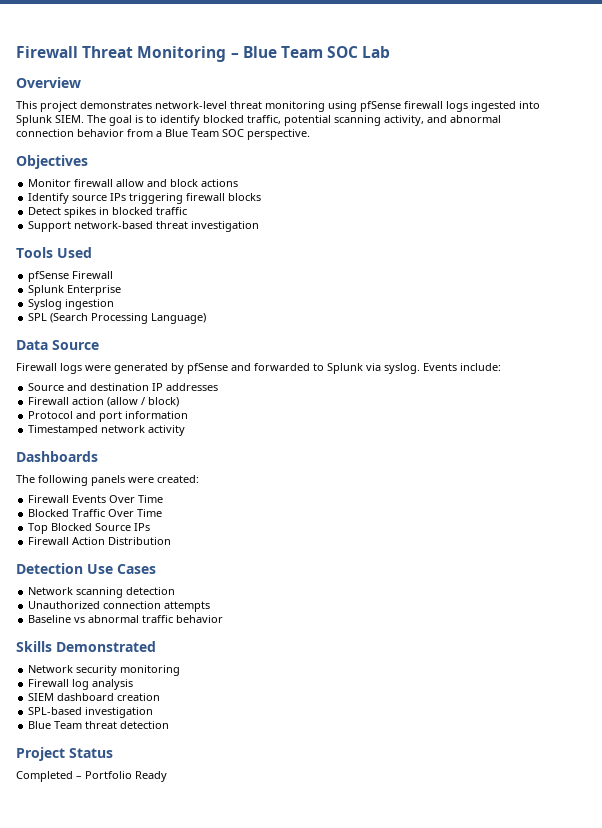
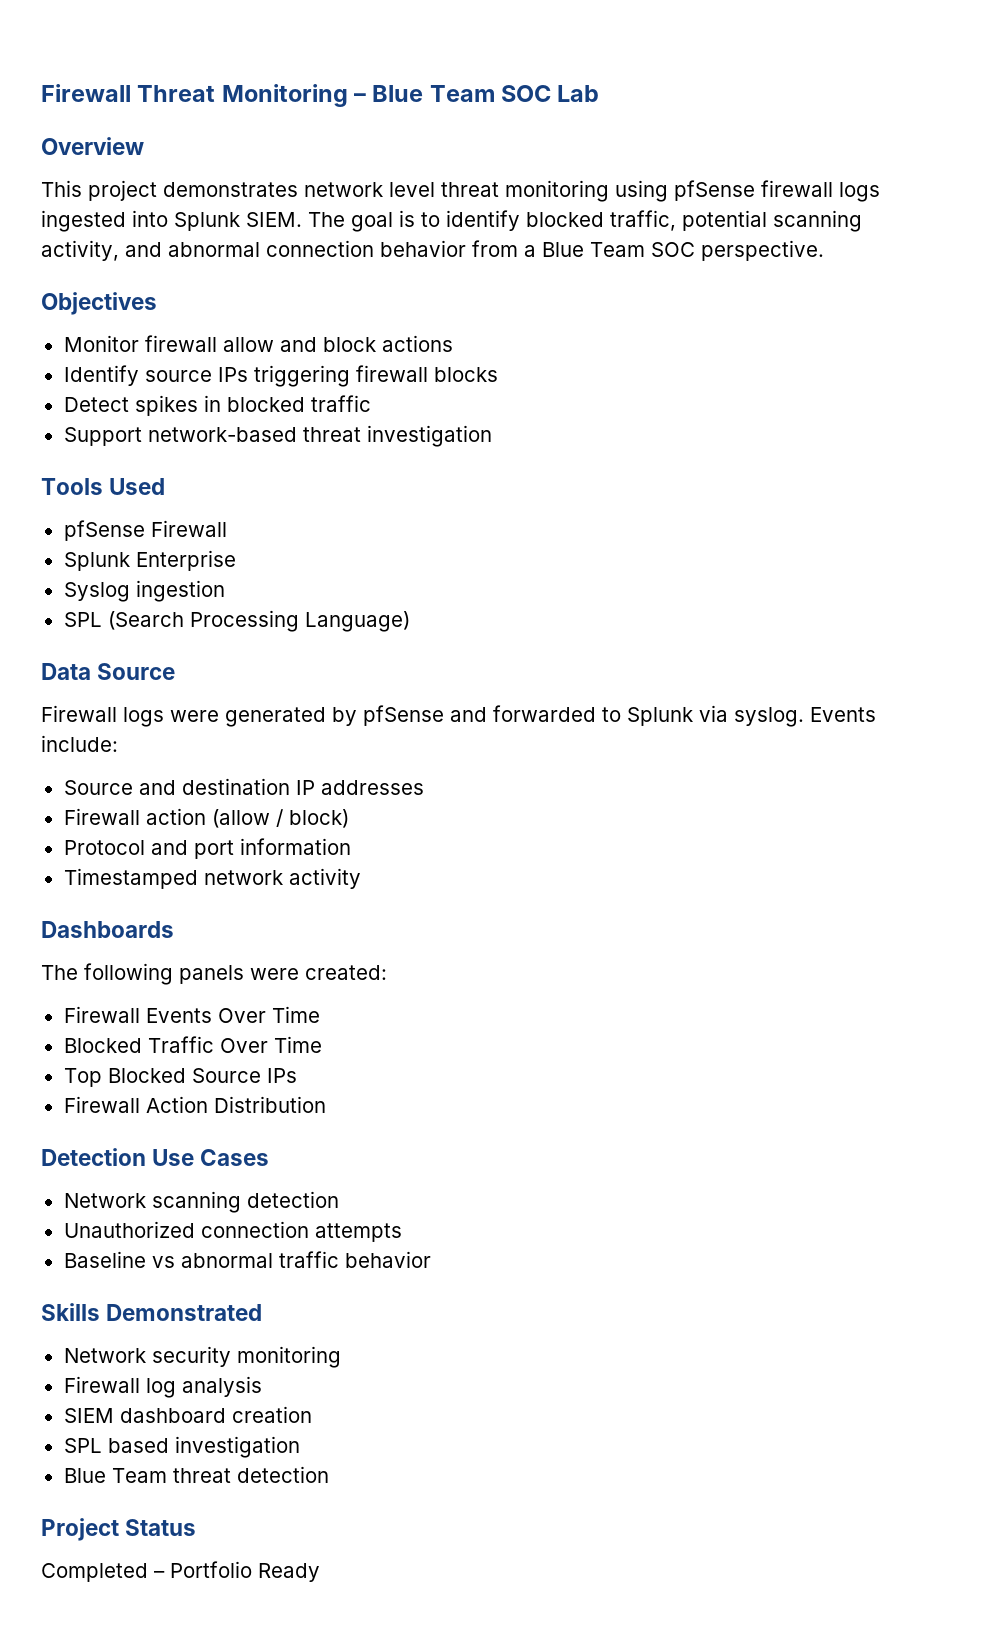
- This project demonstrates network-level threat monitoring using pfSense firewall logs ingested into Splunk SIEM.
+ This project demonstrates network level threat monitoring using pfSense firewall logs ingested into Splunk SIEM.
- SPL-based investigation
+ SPL based investigation

